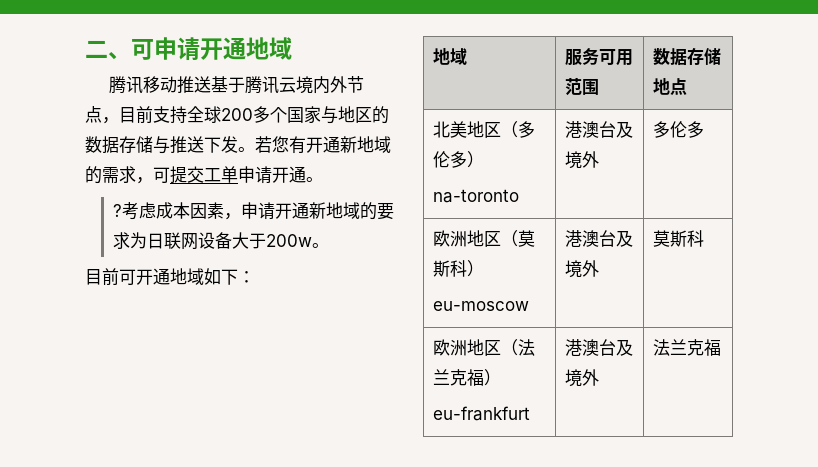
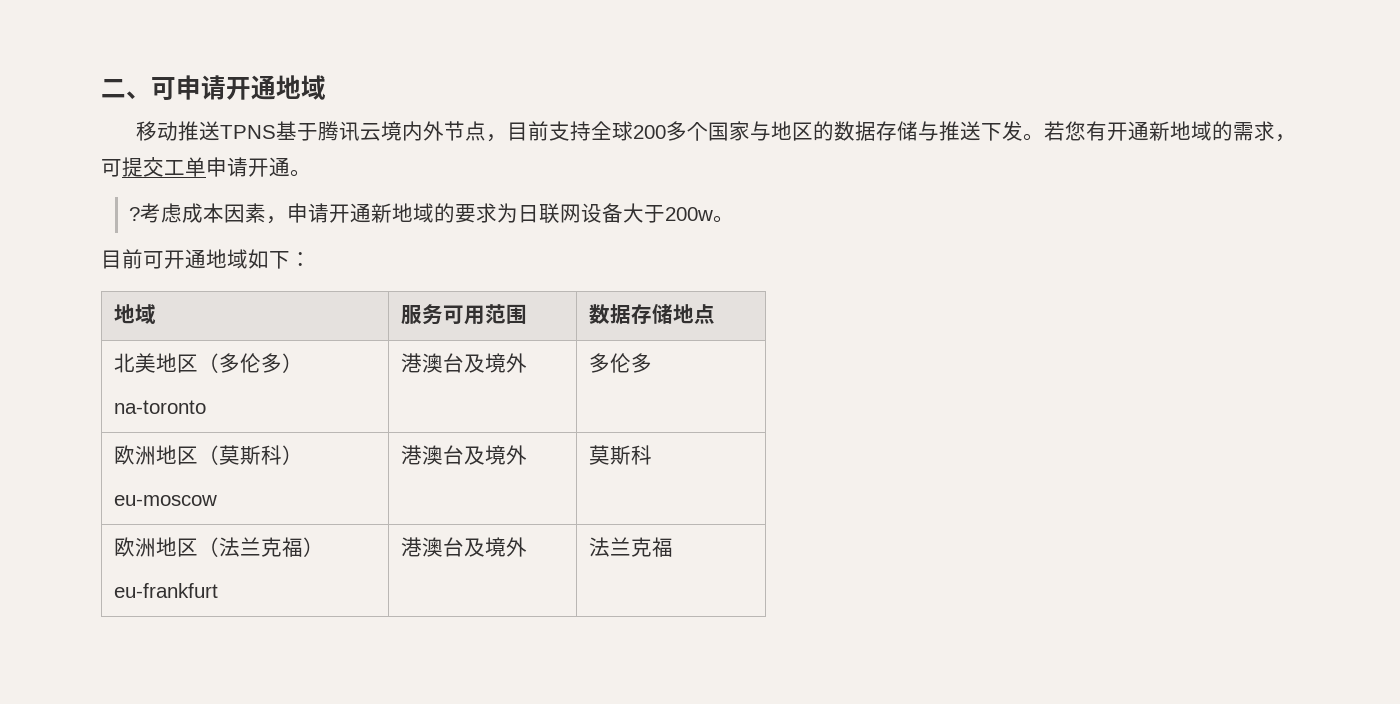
- 腾讯移动推送基于腾讯云境内外节点，目前支持全球200多个国家与地区的数据存储与推送下发。
+ 移动推送TPNS基于腾讯云境内外节点，目前支持全球200多个国家与地区的数据存储与推送下发。

